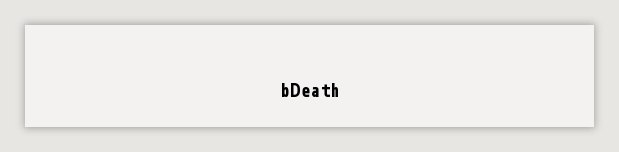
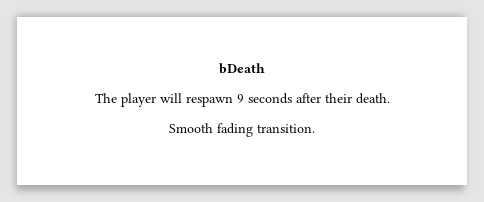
+ The player will respawn 9 seconds after their death.
+ Smooth fading transition.

